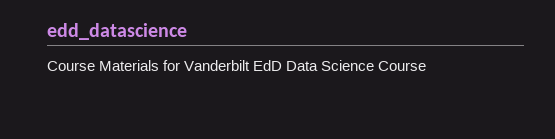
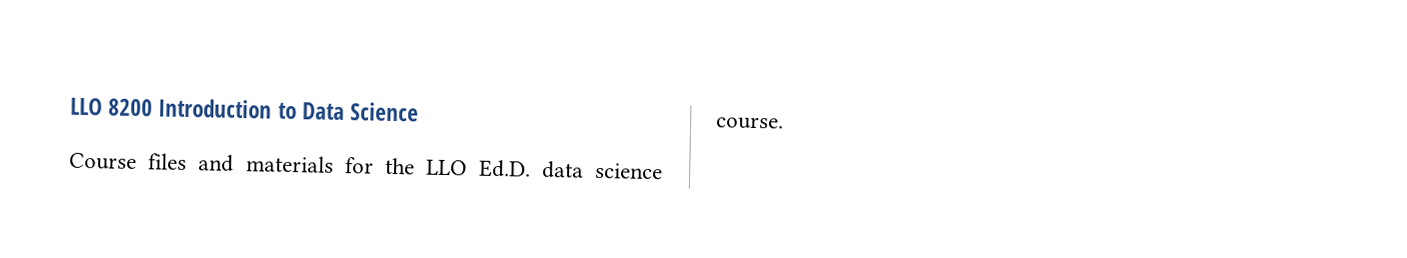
- edd_datascience
- Course Materials for Vanderbilt EdD Data Science Course
+ LLO 8200 Introduction to Data Science
+ Course files and materials for the LLO Ed.D. data science course.

